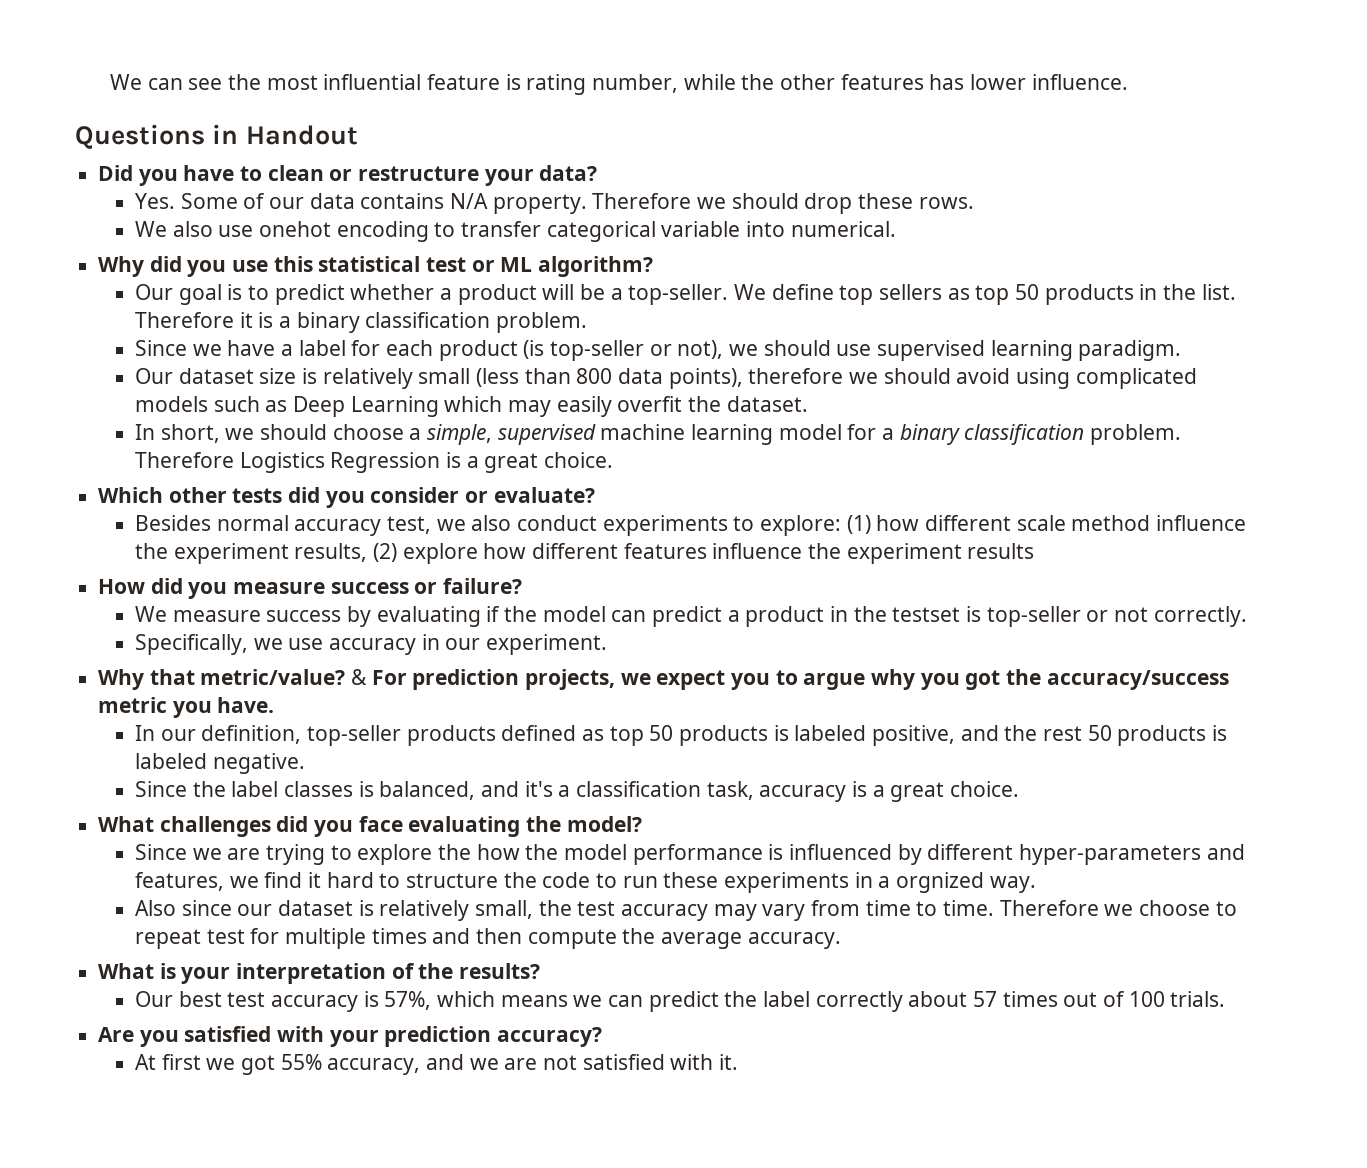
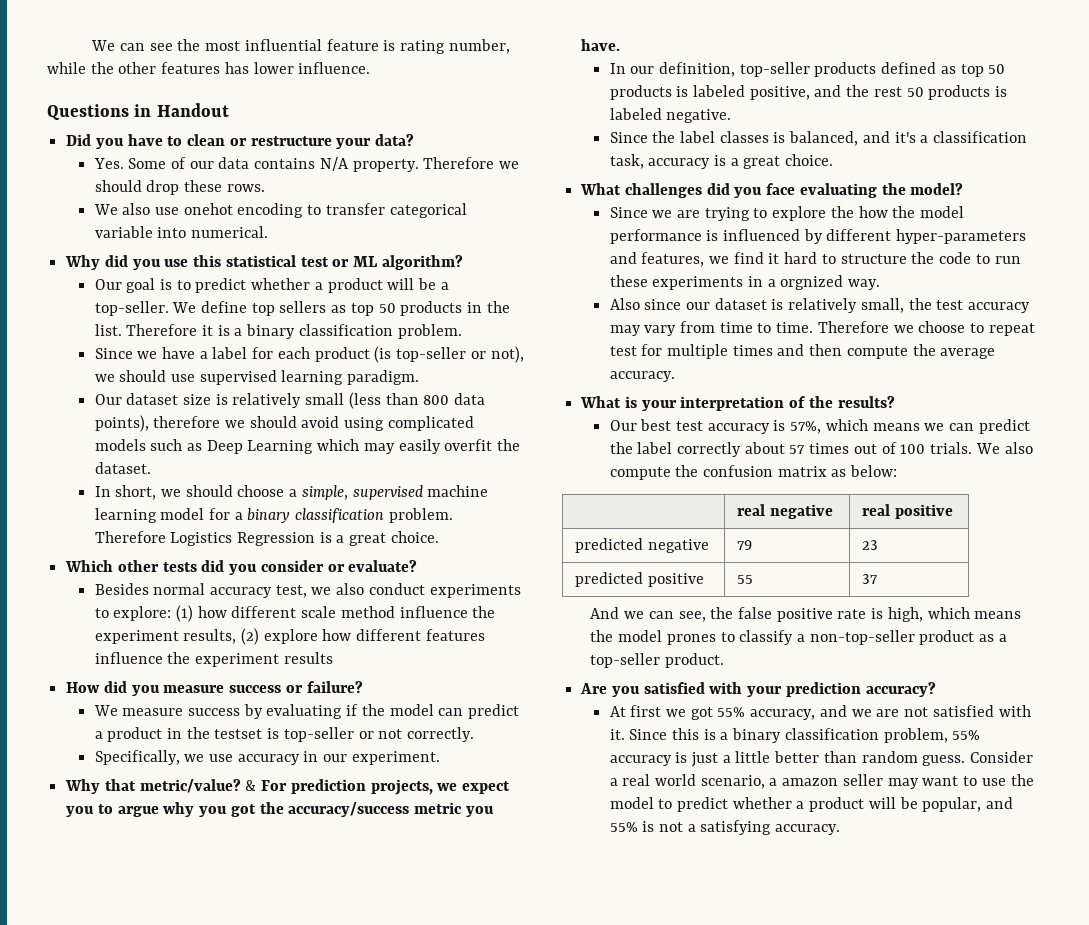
+ We also compute the confusion matrix as below:
+ | real negative | real positive
+ predicted negative | 79 | 23
+ predicted positive | 55 | 37
+ And we can see, the false positive rate is high, which means the model prones to classify a non-top-seller product as a top-seller product.
+ Since this is a binary classification problem, 55% accuracy is just a little better than random guess. Consider a real world scenario, a amazon seller may want to use the model to predict whether a product will be popular, and 55% is not a satisfying accuracy.

